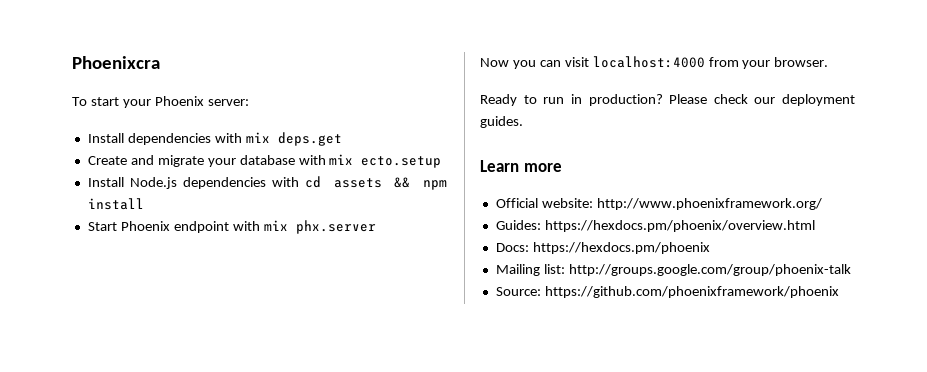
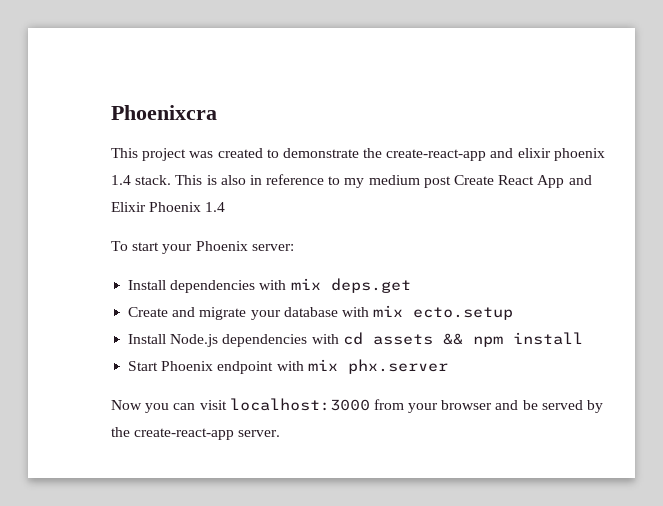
+ This project was created to demonstrate the create-react-app and elixir phoenix 1.4 stack. This is also in reference to my medium post Create React App and Elixir Phoenix 1.4
- Now you can visit localhost:4000 from your browser.
- Ready to run in production? Please check our deployment guides.
- Learn more
- Official website: http://www.phoenixframework.org/
- Guides: https://hexdocs.pm/phoenix/overview.html
- Docs: https://hexdocs.pm/phoenix
- Mailing list: http://groups.google.com/group/phoenix-talk
- Source: https://github.com/phoenixframework/phoenix
+ Now you can visit localhost:3000 from your browser and be served by the create-react-app server.

